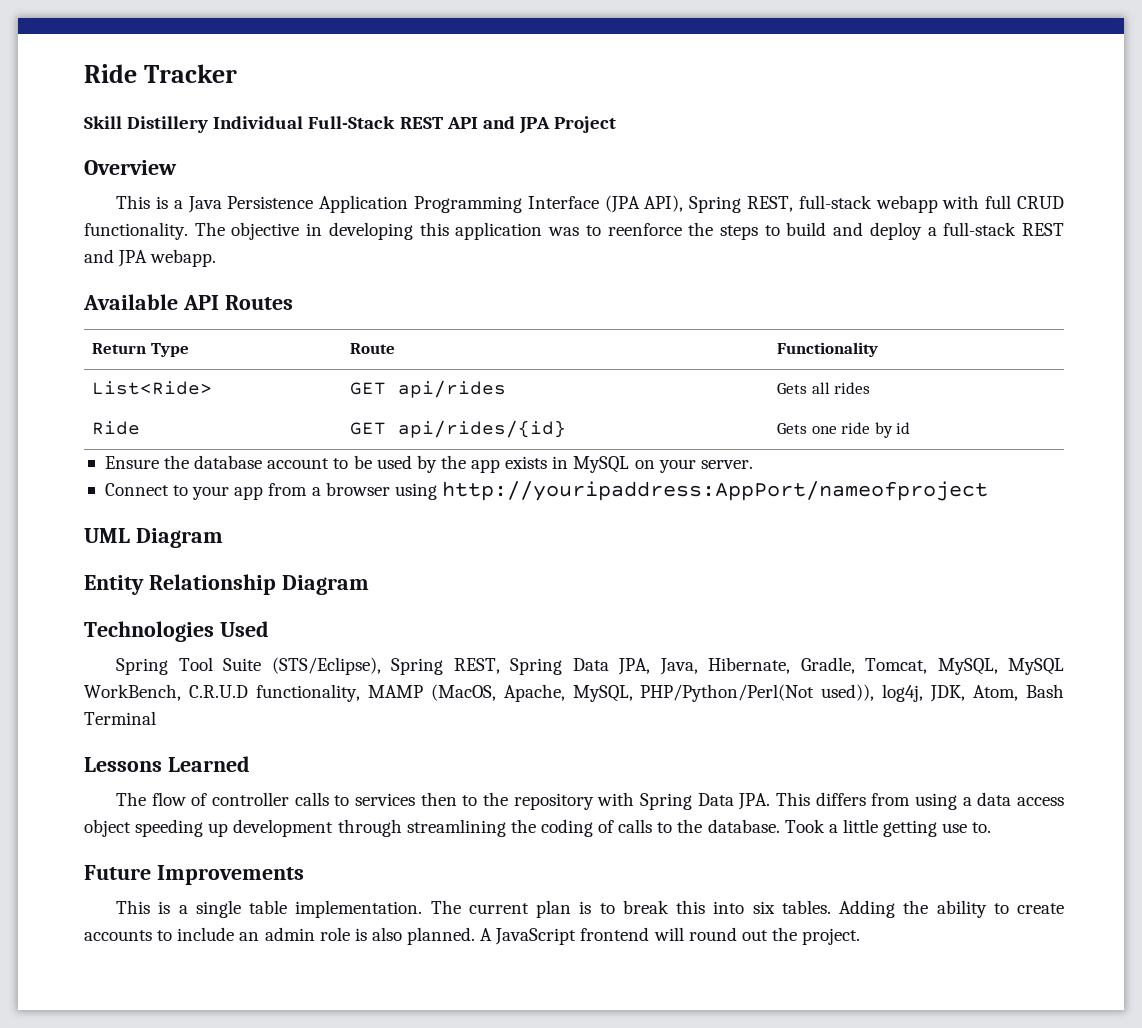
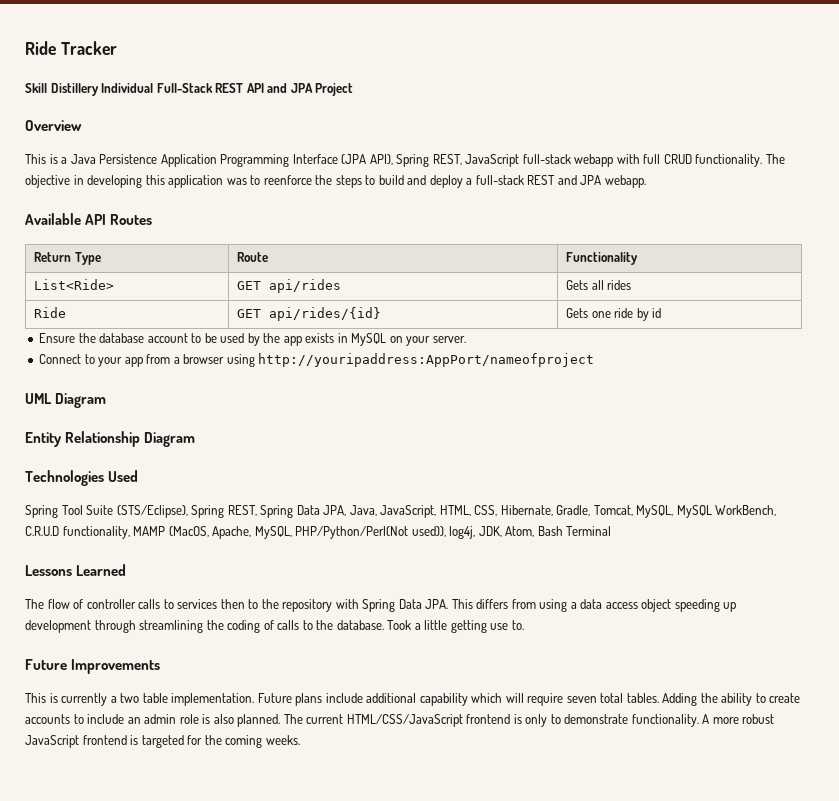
- This is a Java Persistence Application Programming Interface (JPA API), Spring REST, full-stack webapp with full CRUD functionality.
+ This is a Java Persistence Application Programming Interface (JPA API), Spring REST, JavaScript full-stack webapp with full CRUD functionality.
- Spring Tool Suite (STS/Eclipse), Spring REST, Spring Data JPA, Java, Hibernate, Gradle, Tomcat, MySQL, MySQL WorkBench, C.R.U.D functionality, MAMP (MacOS, Apache, MySQL, PHP/Python/Perl(Not used)), log4j, JDK, Atom, Bash Terminal
+ Spring Tool Suite (STS/Eclipse), Spring REST, Spring Data JPA, Java, JavaScript, HTML, CSS, Hibernate, Gradle, Tomcat, MySQL, MySQL WorkBench, C.R.U.D functionality, MAMP (MacOS, Apache, MySQL, PHP/Python/Perl(Not used)), log4j, JDK, Atom, Bash Terminal
- This is a single table implementation. The current plan is to break this into six tables.
+ This is currently a two table implementation. Future plans include additional capability which will require seven total tables.
- A JavaScript frontend will round out the project.
+ The current HTML/CSS/JavaScript frontend is only to demonstrate functionality. A more robust JavaScript frontend is targeted for the coming weeks.

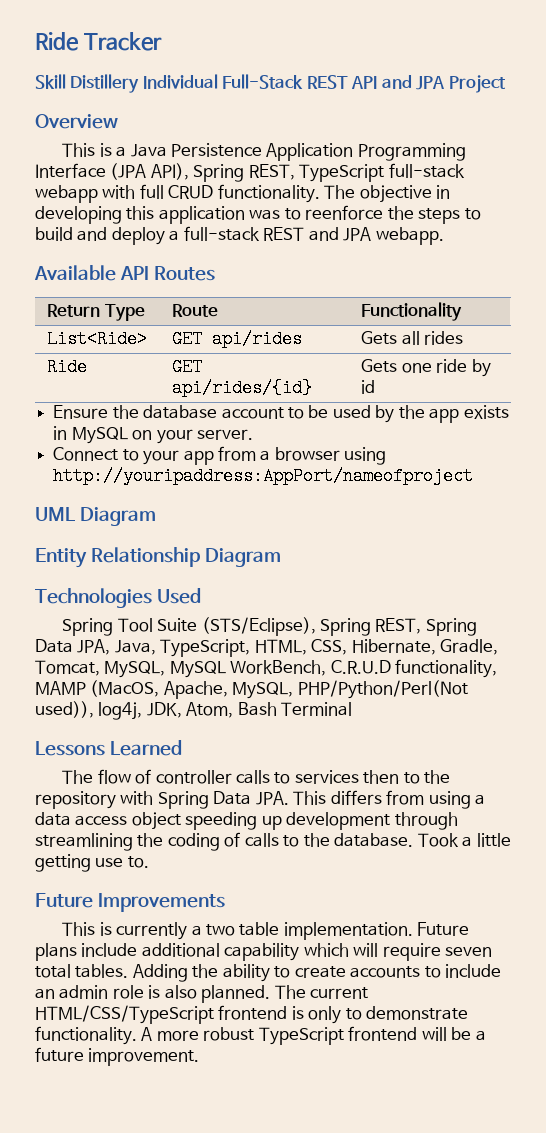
- This is a Java Persistence Application Programming Interface (JPA API), Spring REST, JavaScript full-stack webapp with full CRUD functionality.
+ This is a Java Persistence Application Programming Interface (JPA API), Spring REST, TypeScript full-stack webapp with full CRUD functionality.
- Spring Tool Suite (STS/Eclipse), Spring REST, Spring Data JPA, Java, JavaScript, HTML, CSS, Hibernate, Gradle, Tomcat, MySQL, MySQL WorkBench, C.R.U.D functionality, MAMP (MacOS, Apache, MySQL, PHP/Python/Perl(Not used)), log4j, JDK, Atom, Bash Terminal
+ Spring Tool Suite (STS/Eclipse), Spring REST, Spring Data JPA, Java, TypeScript, HTML, CSS, Hibernate, Gradle, Tomcat, MySQL, MySQL WorkBench, C.R.U.D functionality, MAMP (MacOS, Apache, MySQL, PHP/Python/Perl(Not used)), log4j, JDK, Atom, Bash Terminal
- The current HTML/CSS/JavaScript frontend is only to demonstrate functionality.
+ The current HTML/CSS/TypeScript frontend is only to demonstrate functionality.
- A more robust JavaScript frontend is targeted for the coming weeks.
+ A more robust TypeScript frontend will be a future improvement.

